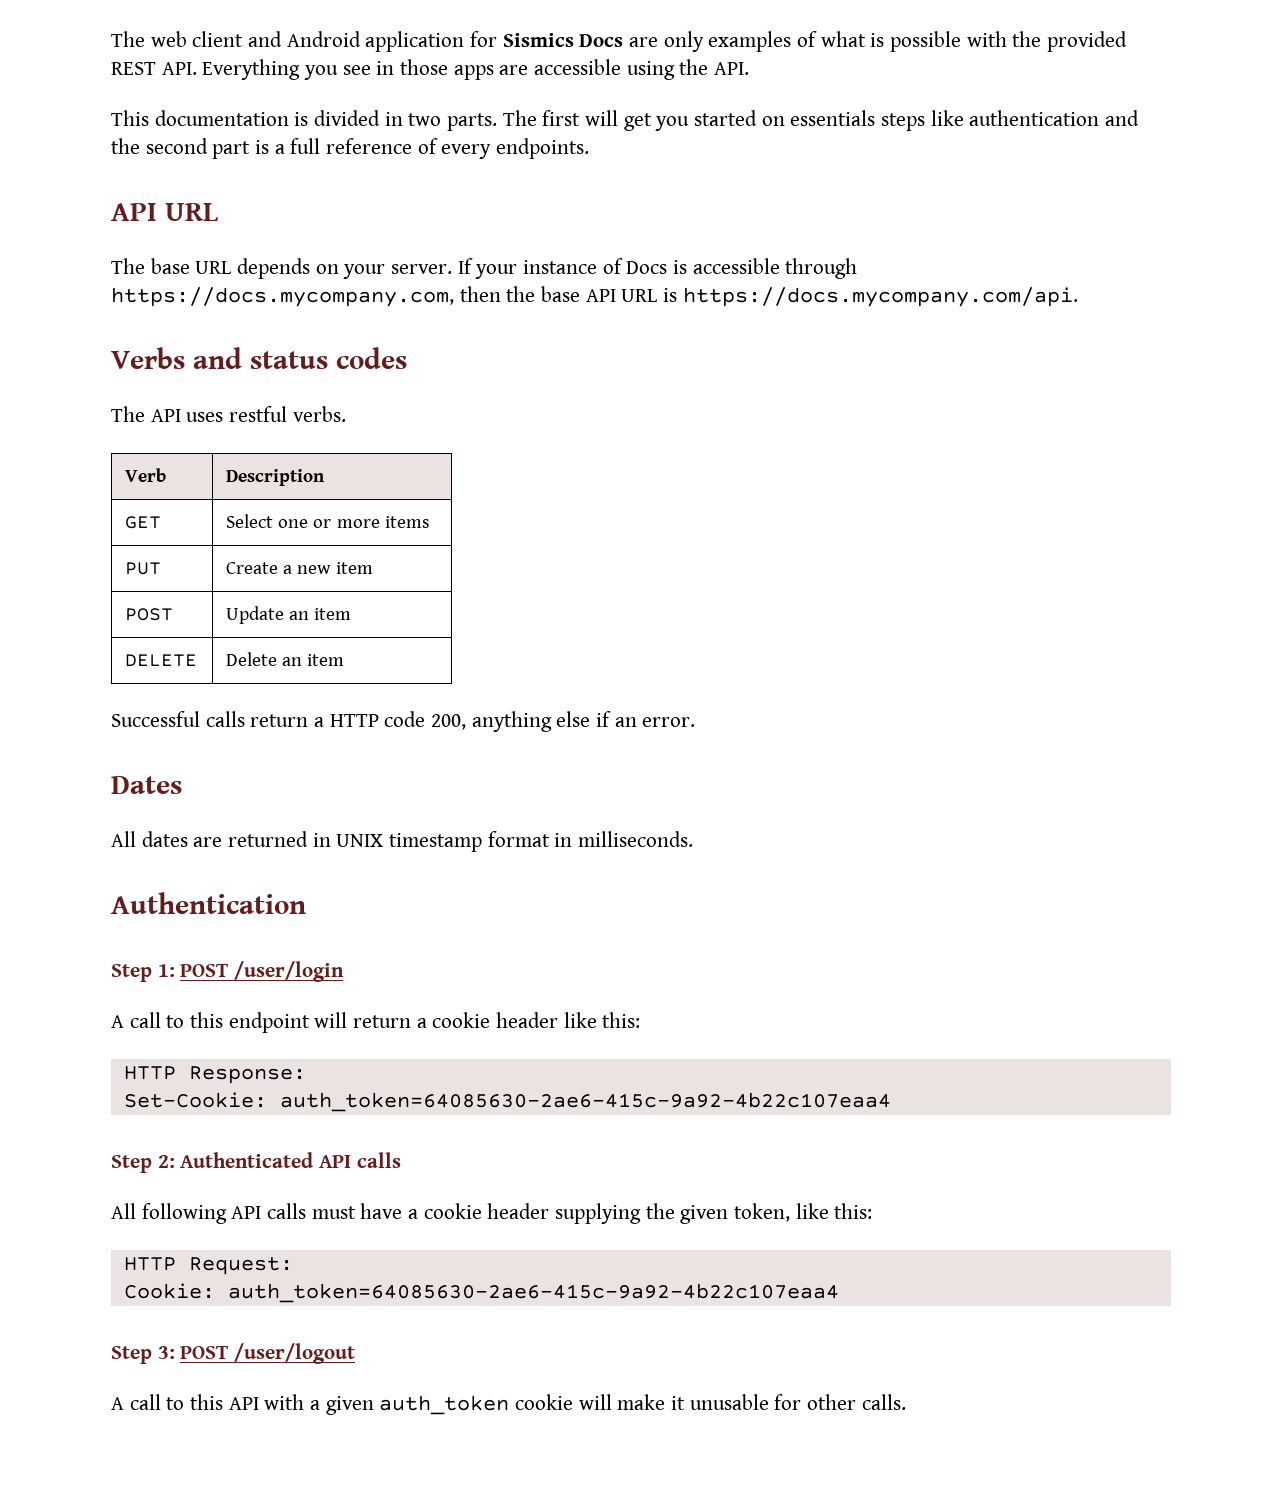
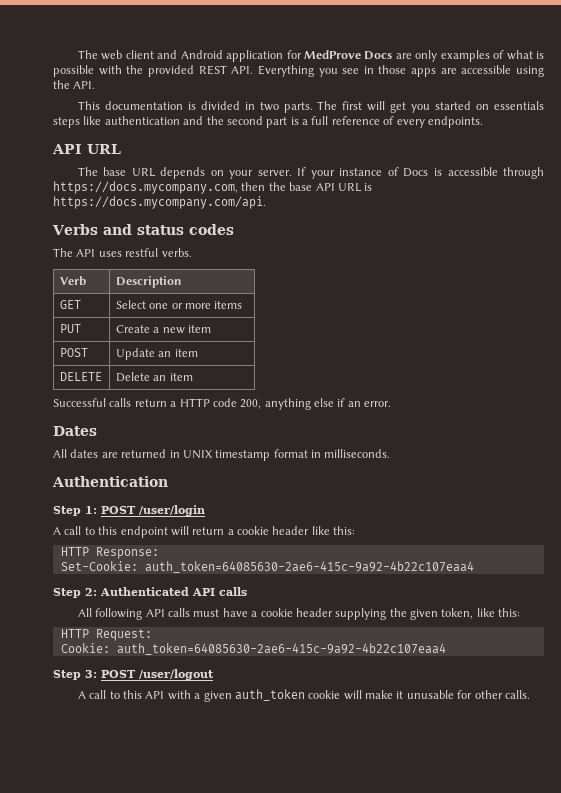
- The web client and Android application for Sismics Docs are only examples of what is possible with the provided REST API. Everything you see in those apps are accessible using the API.
+ The web client and Android application for MedProve Docs are only examples of what is possible with the provided REST API. Everything you see in those apps are accessible using the API.

